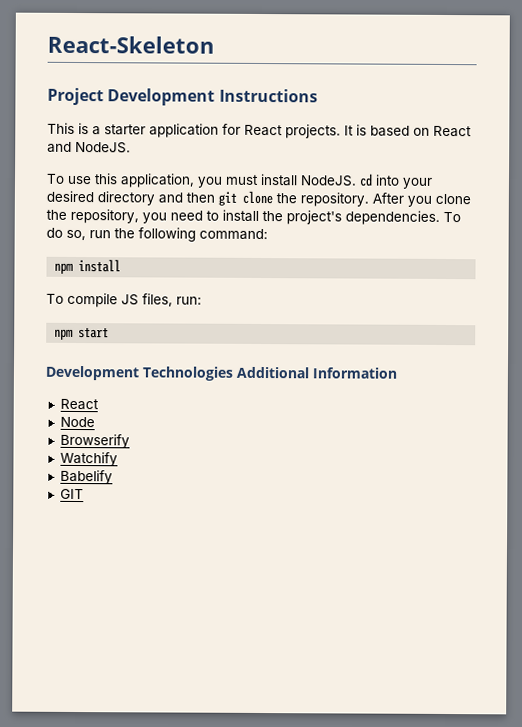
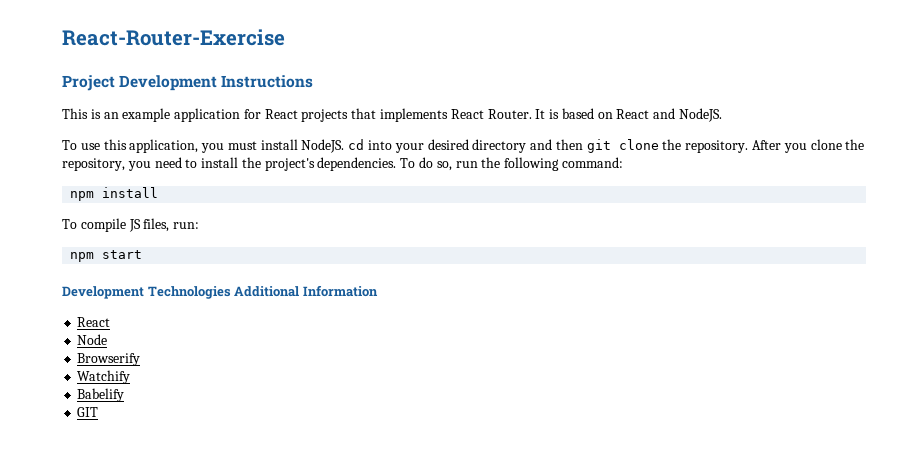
- React-Skeleton
+ React-Router-Exercise
- This is a starter application for React projects.
+ This is an example application for React projects that implements React Router.

